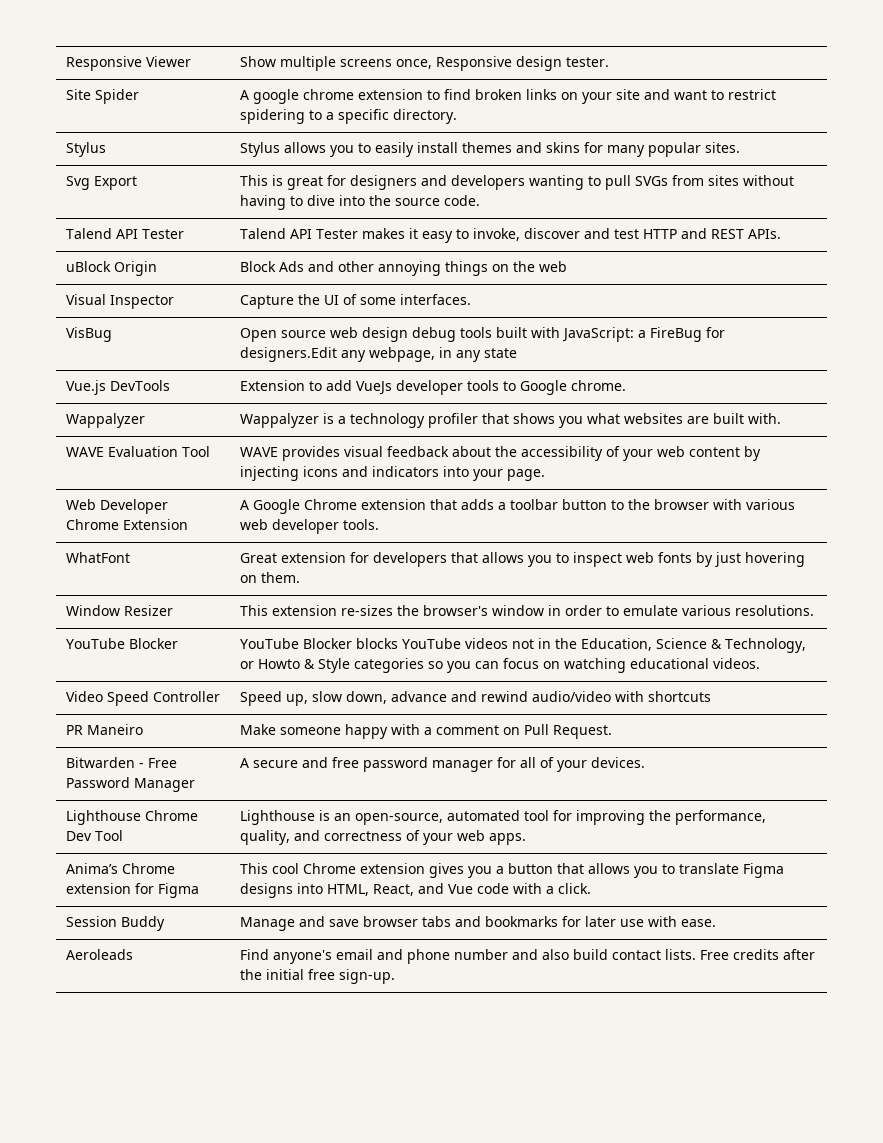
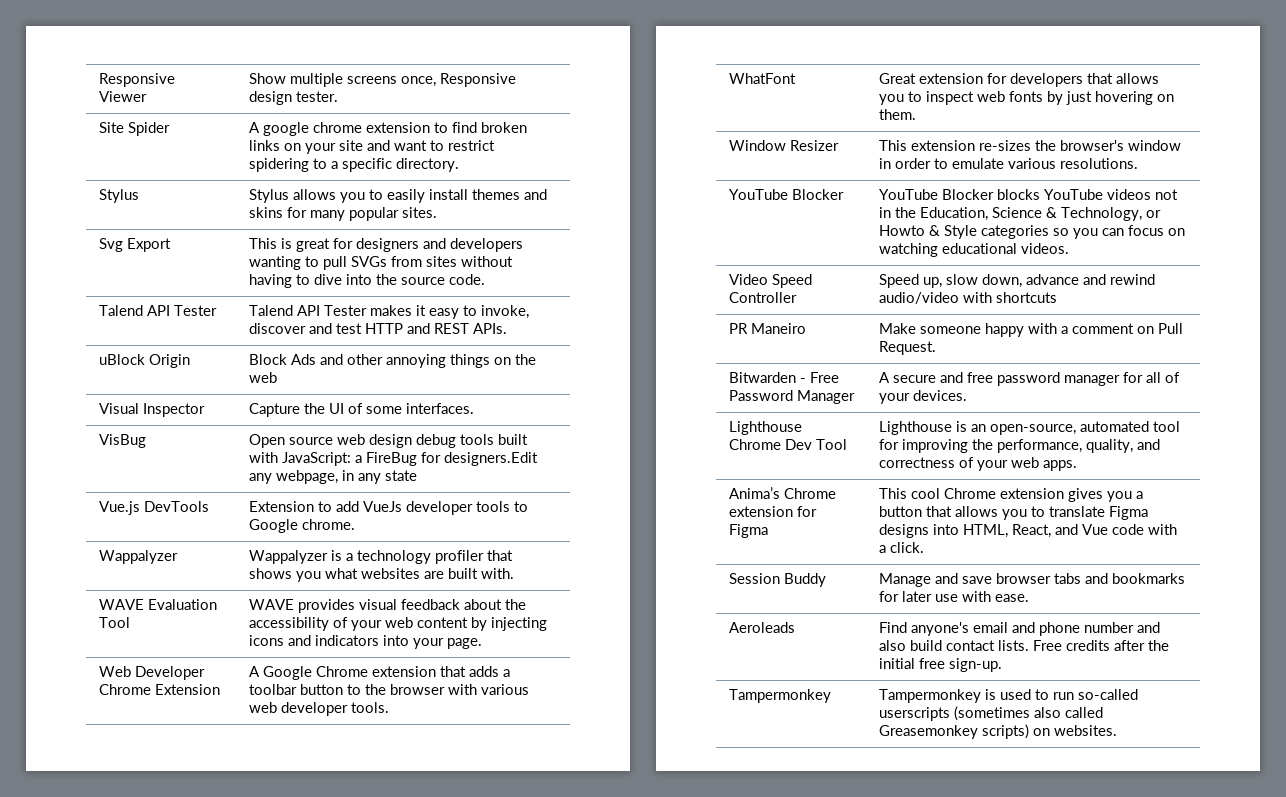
+ Tampermonkey | Tampermonkey is used to run so-called userscripts (sometimes also called Greasemonkey scripts) on websites.

